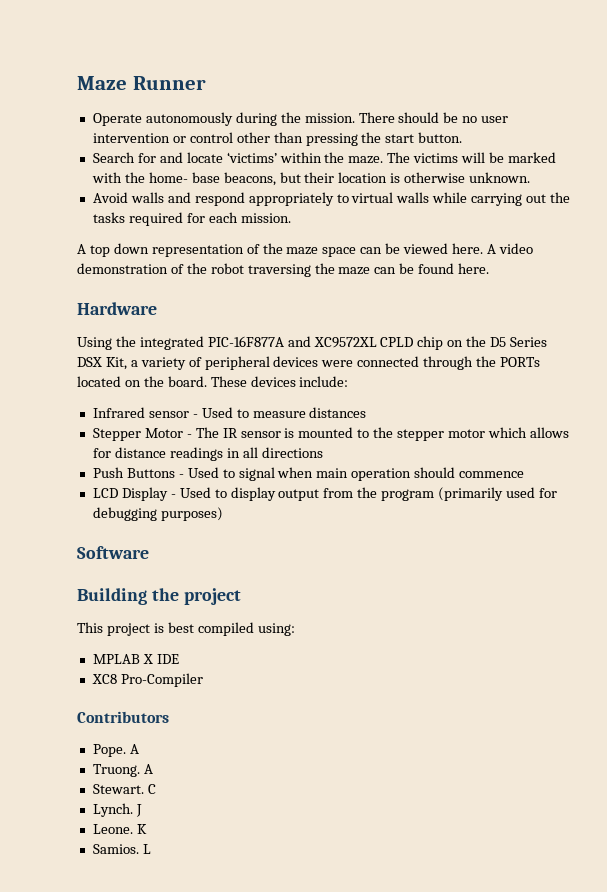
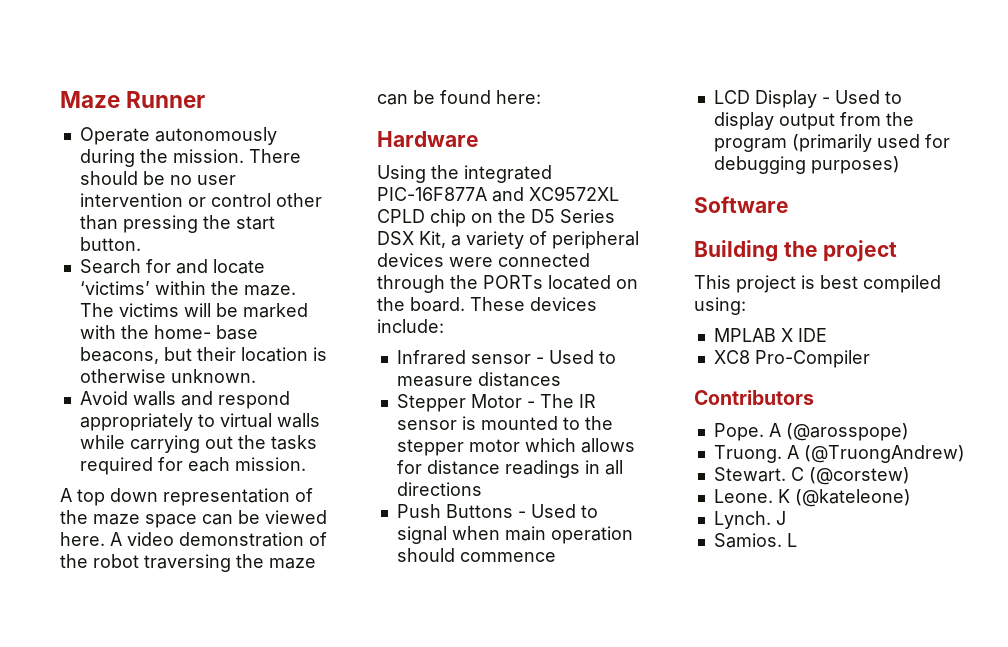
- A video demonstration of the robot traversing the maze can be found here.
+ A video demonstration of the robot traversing the maze can be found here:
- Pope. A
+ Pope. A (@arosspope)
- Truong. A
+ Truong. A (@TruongAndrew)
- C
+ C (@corstew)
+ Leone. K (@kateleone)
- Leone. K

